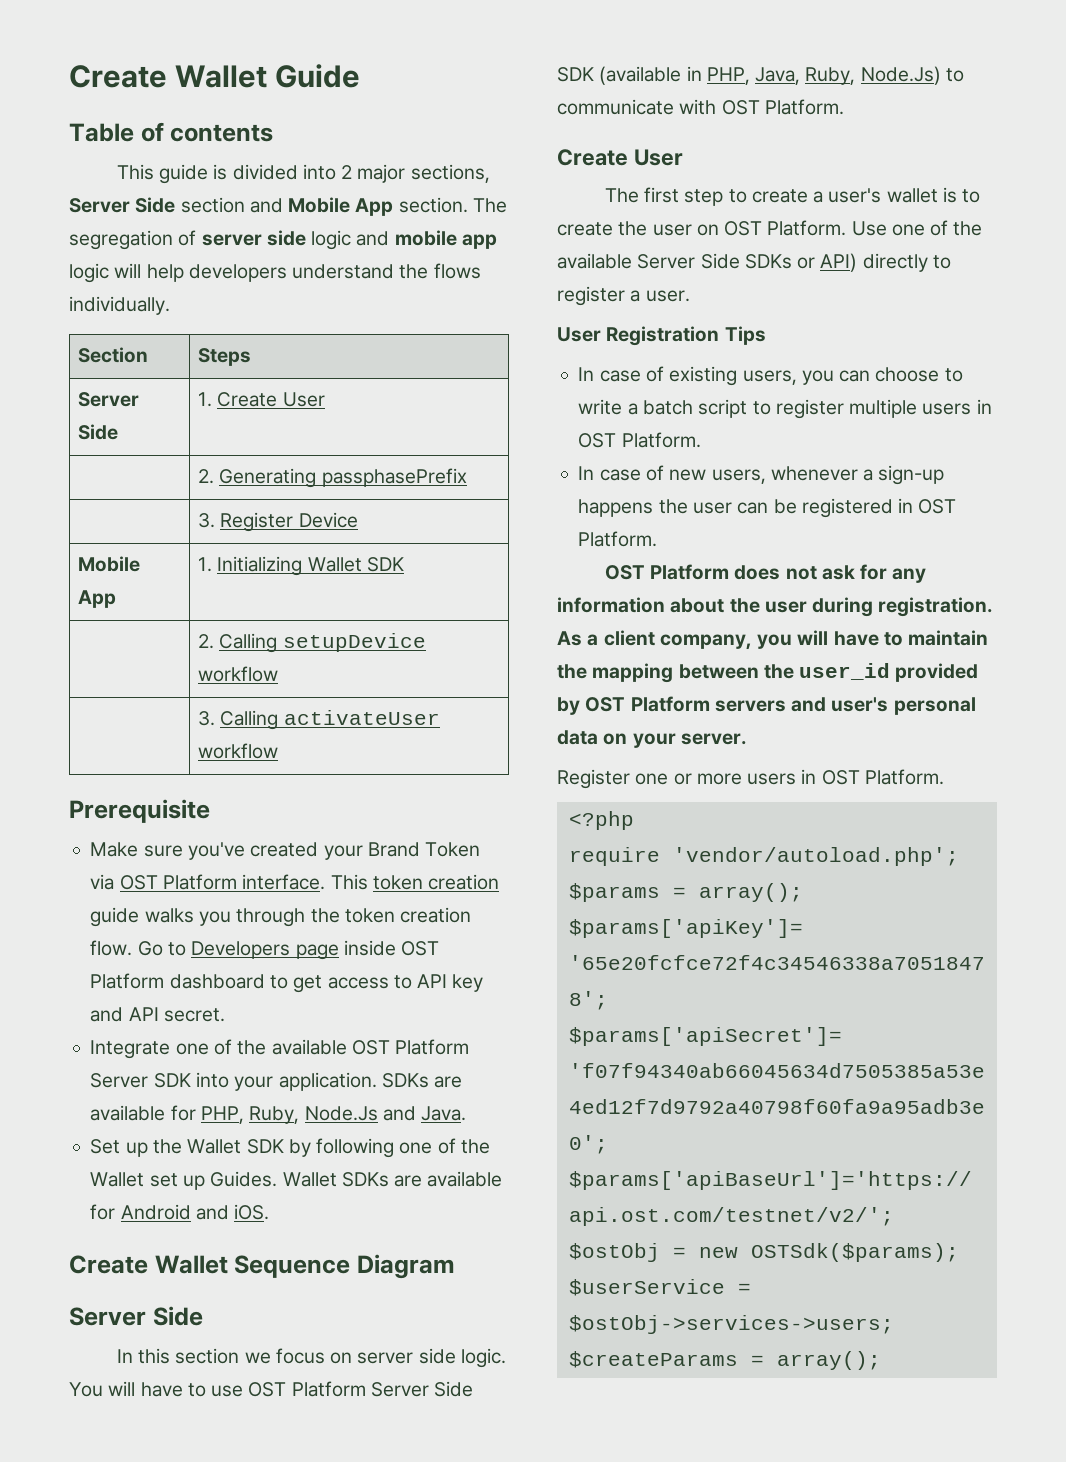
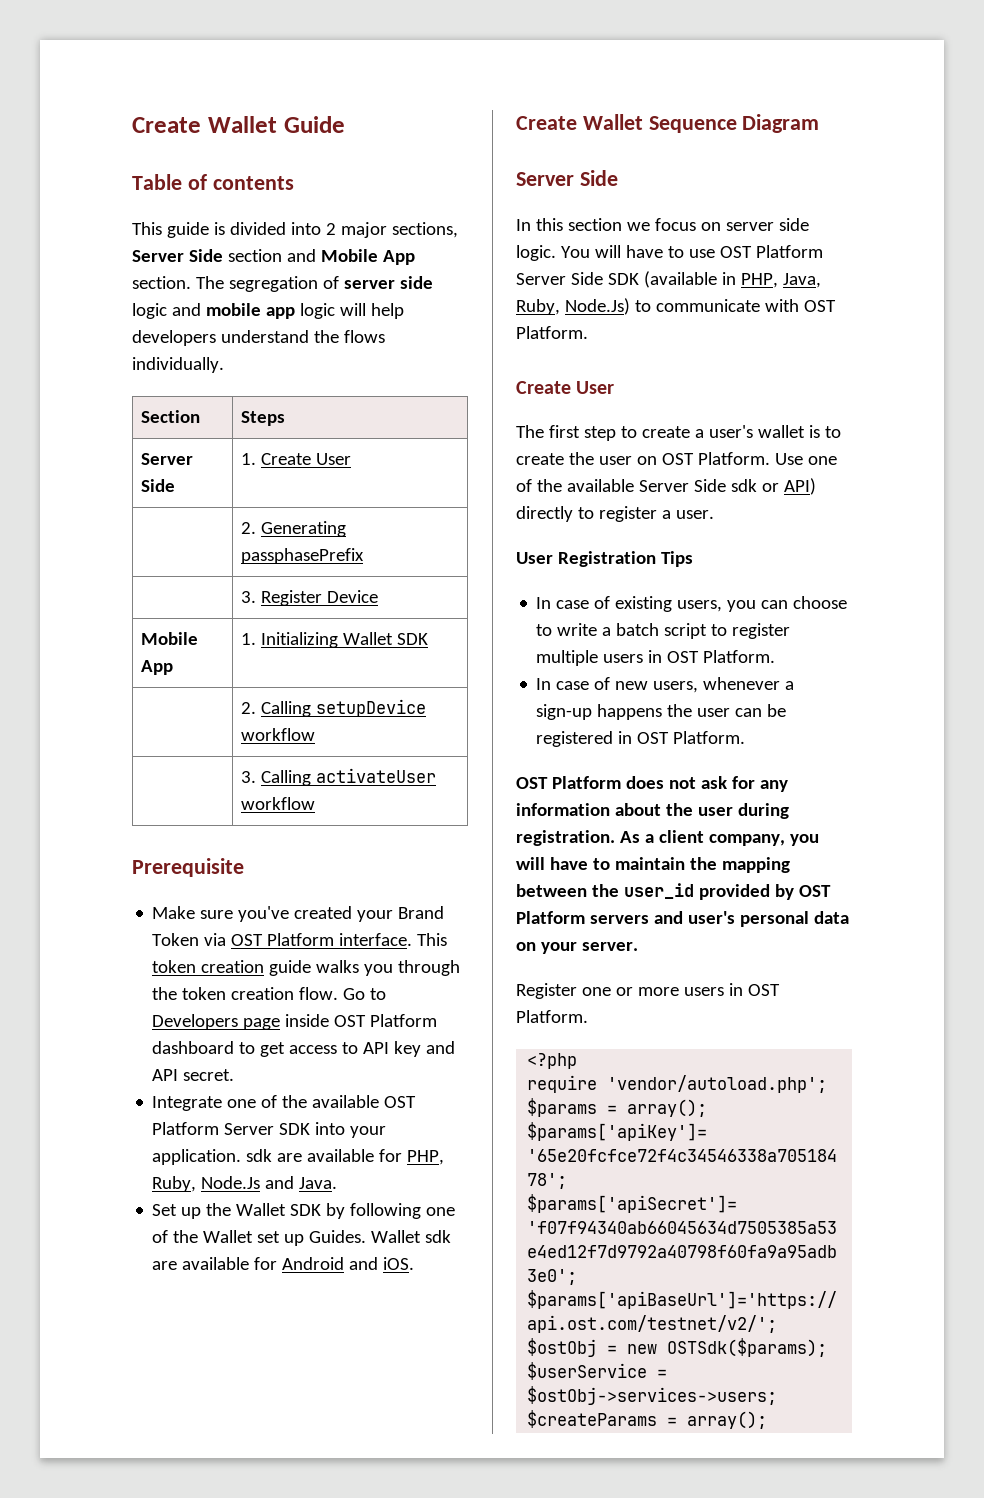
- Integrate one of the available OST Platform Server SDK into your application. SDKs are available for PHP, Ruby, Node.Js and Java.
+ Integrate one of the available OST Platform Server SDK into your application. sdk are available for PHP, Ruby, Node.Js and Java.
- Wallet SDKs are available for Android and iOS.
+ Wallet sdk are available for Android and iOS.
- Use one of the available Server Side SDKs or API) directly to register a user.
+ Use one of the available Server Side sdk or API) directly to register a user.

